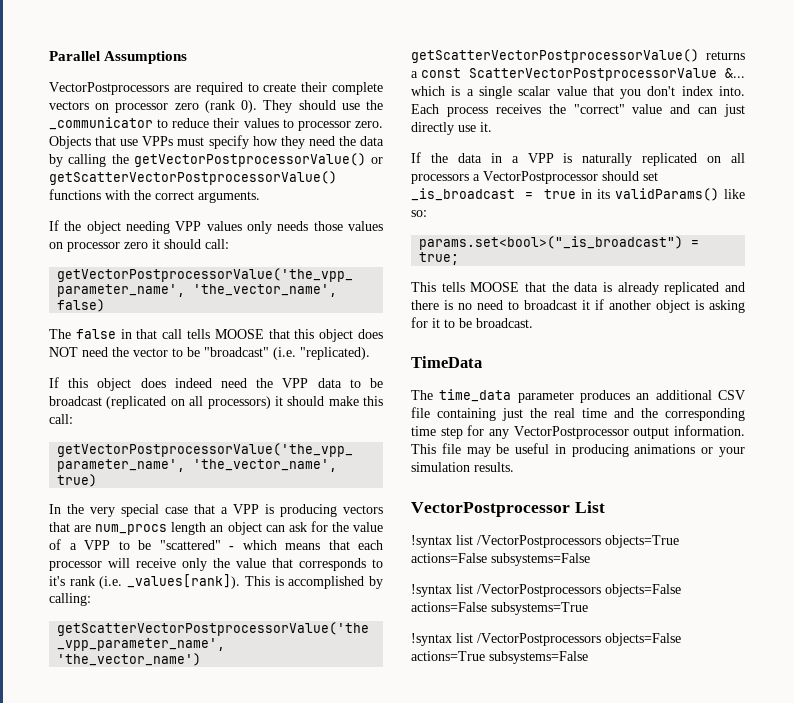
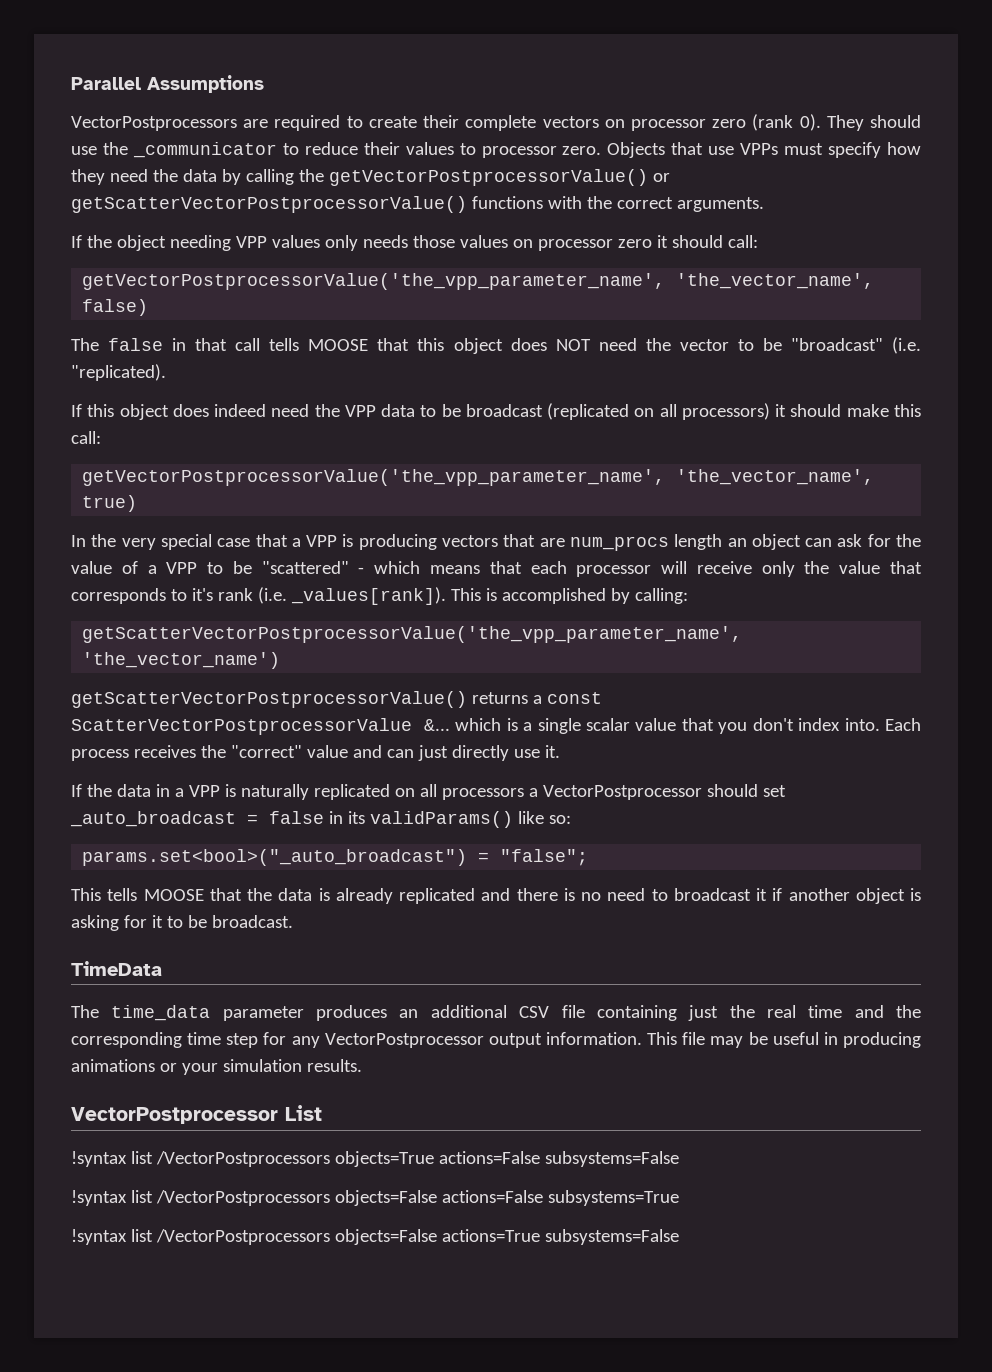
- If the data in a VPP is naturally replicated on all processors a VectorPostprocessor should set _is_broadcast = true in its validParams() like so:
+ If the data in a VPP is naturally replicated on all processors a VectorPostprocessor should set _auto_broadcast = false in its validParams() like so:
- params.set<bool>("_is_broadcast") = true;
+ params.set<bool>("_auto_broadcast") = "false";

